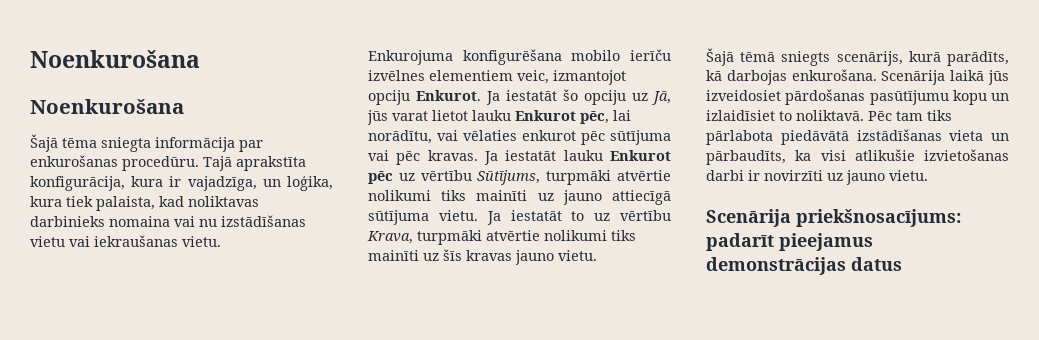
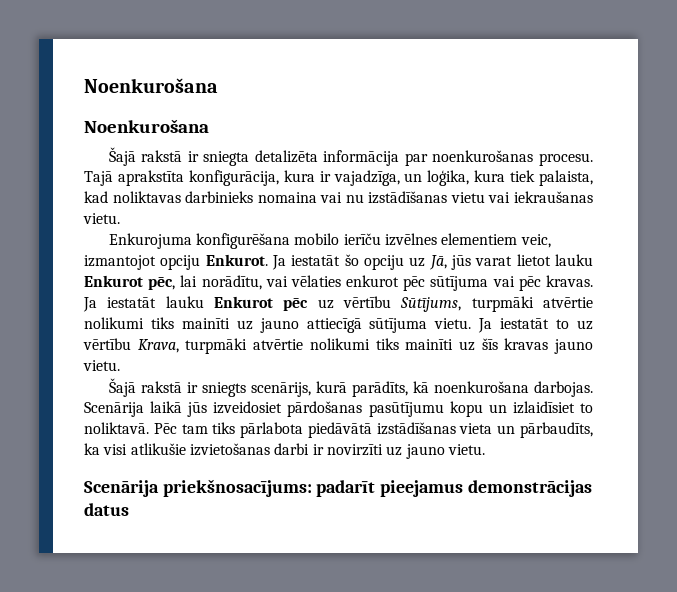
- Šajā tēma sniegta informācija par enkurošanas procedūru.
+ Šajā rakstā ir sniegta detalizēta informācija par noenkurošanas procesu.
- Šajā tēmā sniegts scenārijs, kurā parādīts, kā darbojas enkurošana.
+ Šajā rakstā ir sniegts scenārijs, kurā parādīts, kā noenkurošana darbojas.

